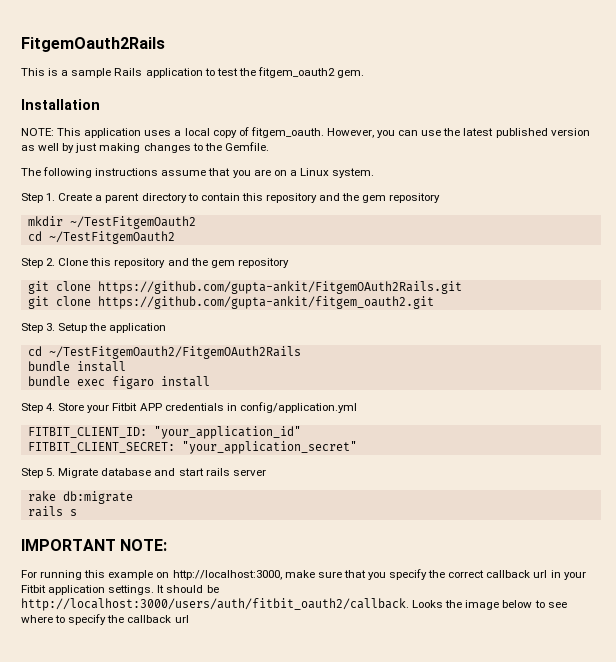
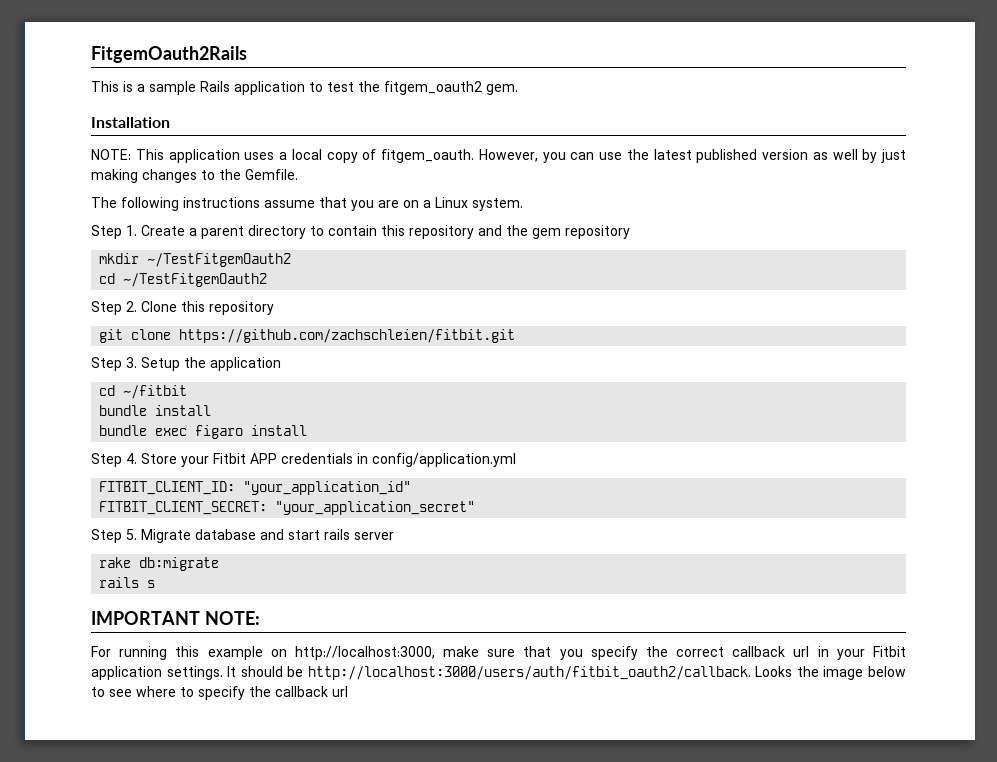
- Step 2. Clone this repository and the gem repository
- git clone https://github.com/gupta-ankit/FitgemOAuth2Rails.git
- git clone https://github.com/gupta-ankit/fitgem_oauth2.git
+ Step 2. Clone this repository
+ git clone https://github.com/zachschleien/fitbit.git
- cd ~/TestFitgemOauth2/FitgemOAuth2Rails
+ cd ~/fitbit

